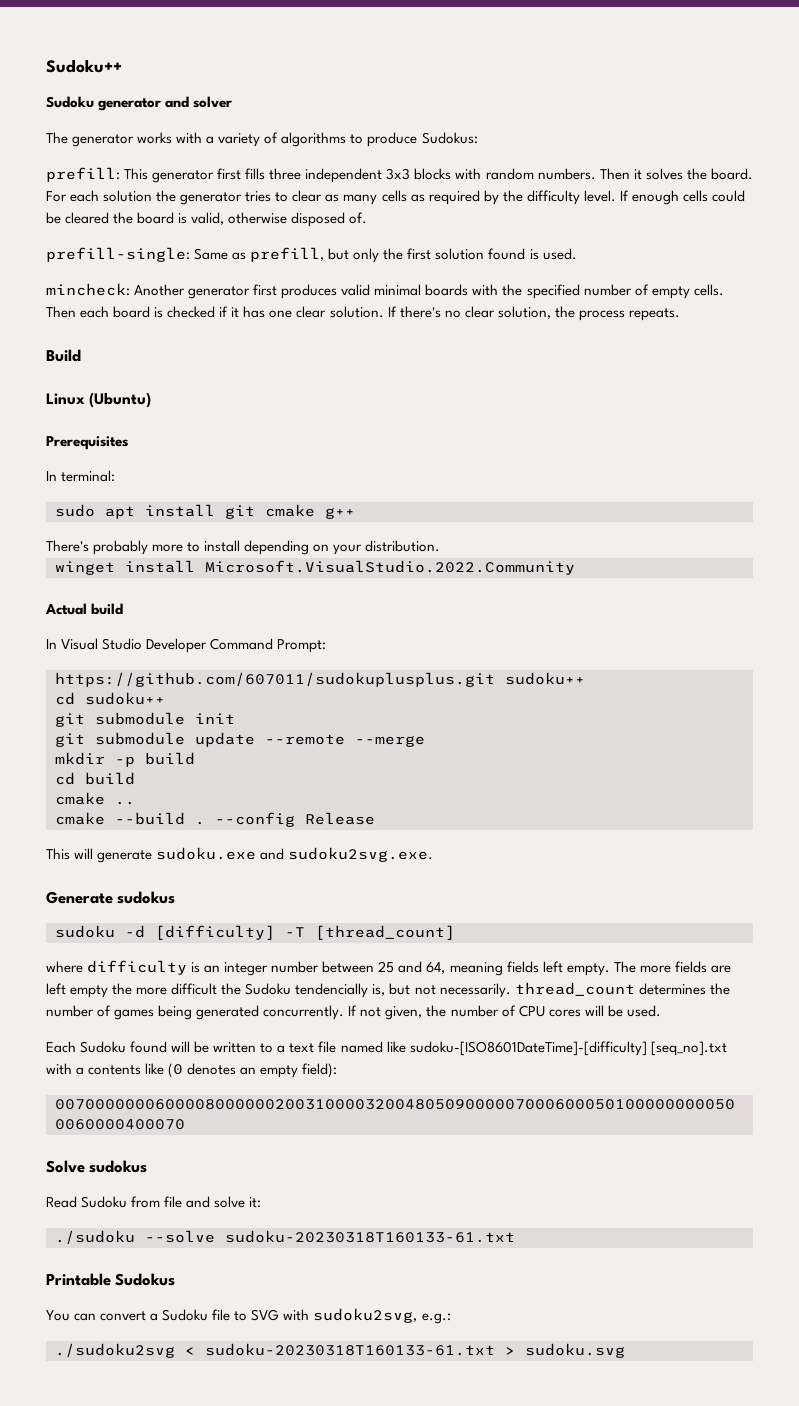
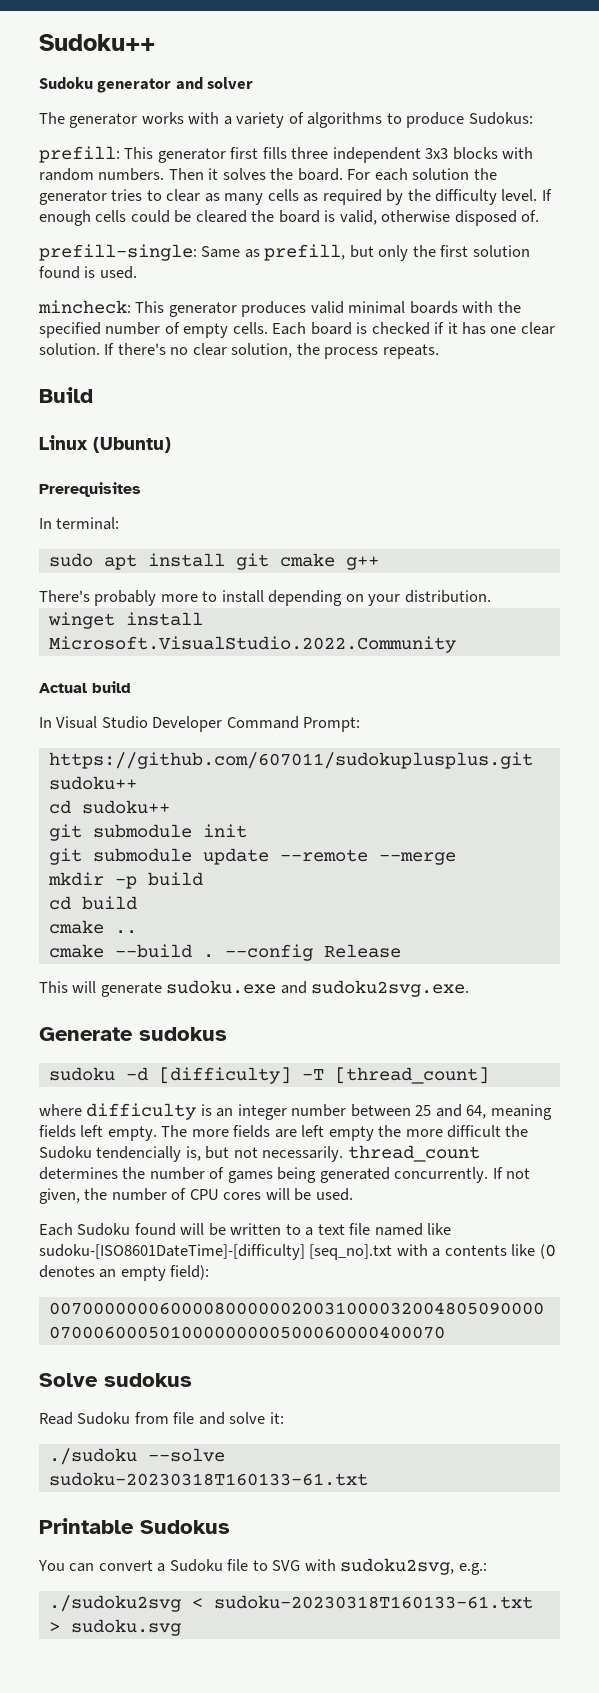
- mincheck: Another generator first produces valid minimal boards with the specified number of empty cells.
+ mincheck: This generator produces valid minimal boards with the specified number of empty cells.
- Then each board is checked if it has one clear solution.
+ Each board is checked if it has one clear solution.

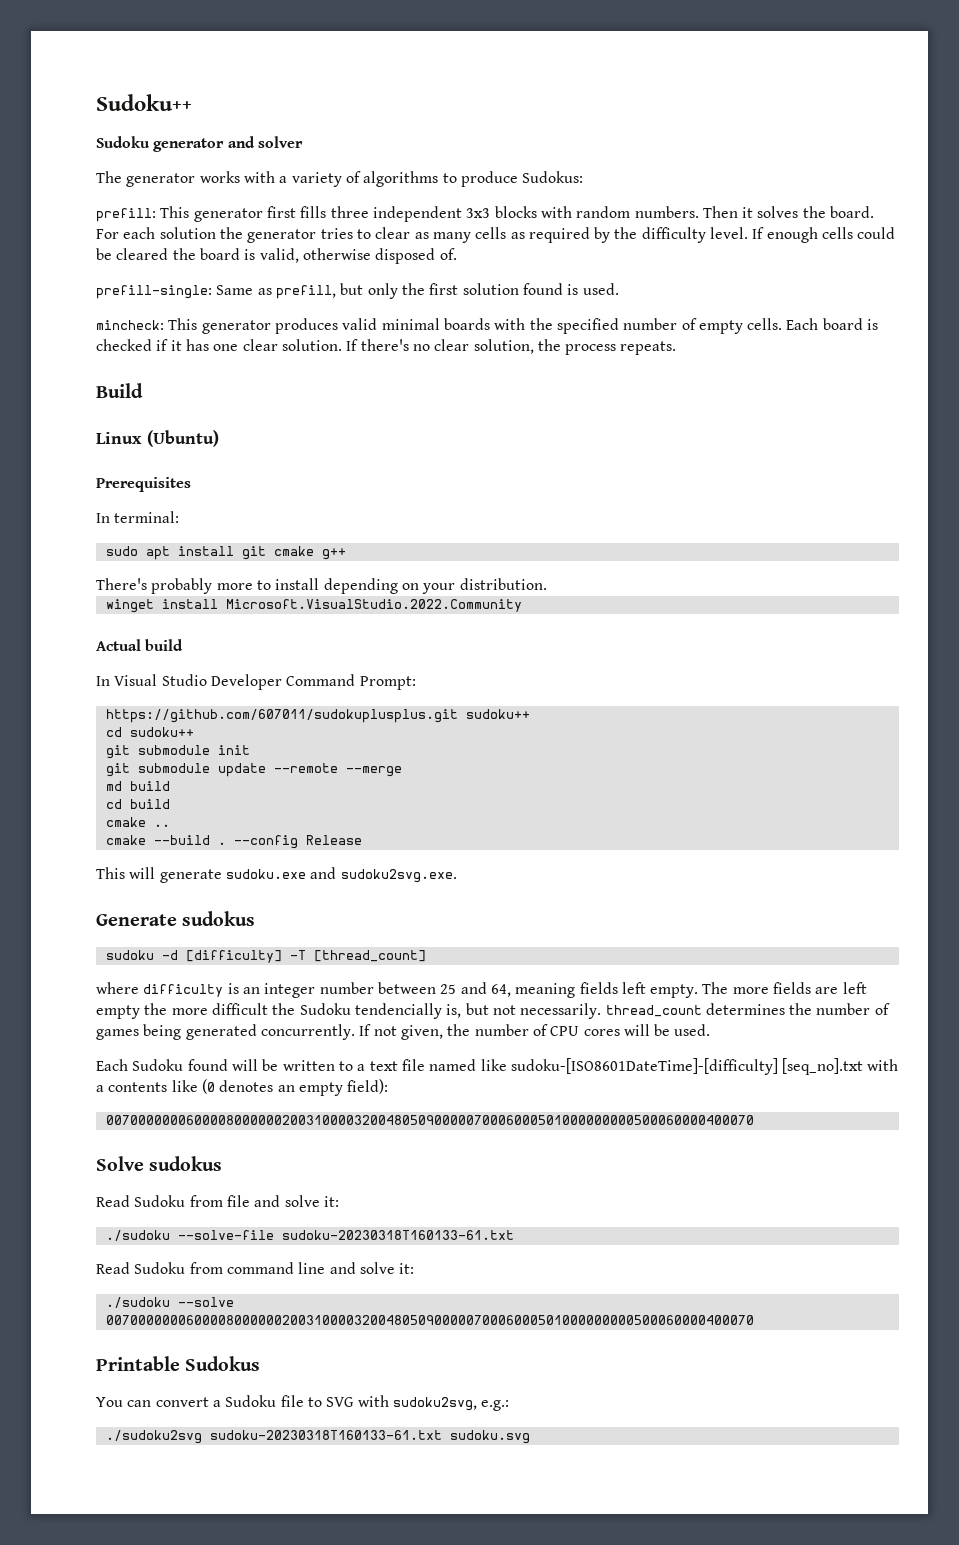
- mkdir -p build
+ md build
+ ./sudoku --solve-file sudoku-20230318T160133-61.txt
+ Read Sudoku from command line and solve it:
- ./sudoku --solve sudoku-20230318T160133-61.txt
+ ./sudoku --solve 007000000060000800000020031000032004805090000070006000501000000000500060000400070
- ./sudoku2svg < sudoku-20230318T160133-61.txt > sudoku.svg
+ ./sudoku2svg sudoku-20230318T160133-61.txt sudoku.svg

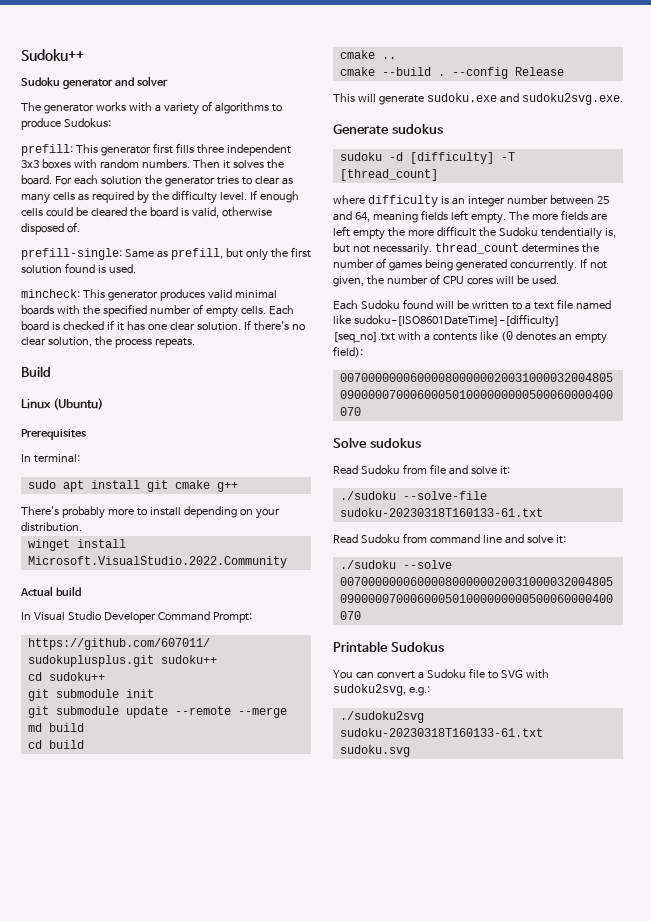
- prefill: This generator first fills three independent 3x3 blocks with random numbers.
+ prefill: This generator first fills three independent 3x3 boxes with random numbers.
- The more fields are left empty the more difficult the Sudoku tendencially is, but not necessarily. thread_count determines the number of games being generated concurrently.
+ The more fields are left empty the more difficult the Sudoku tendentially is, but not necessarily. thread_count determines the number of games being generated concurrently.

